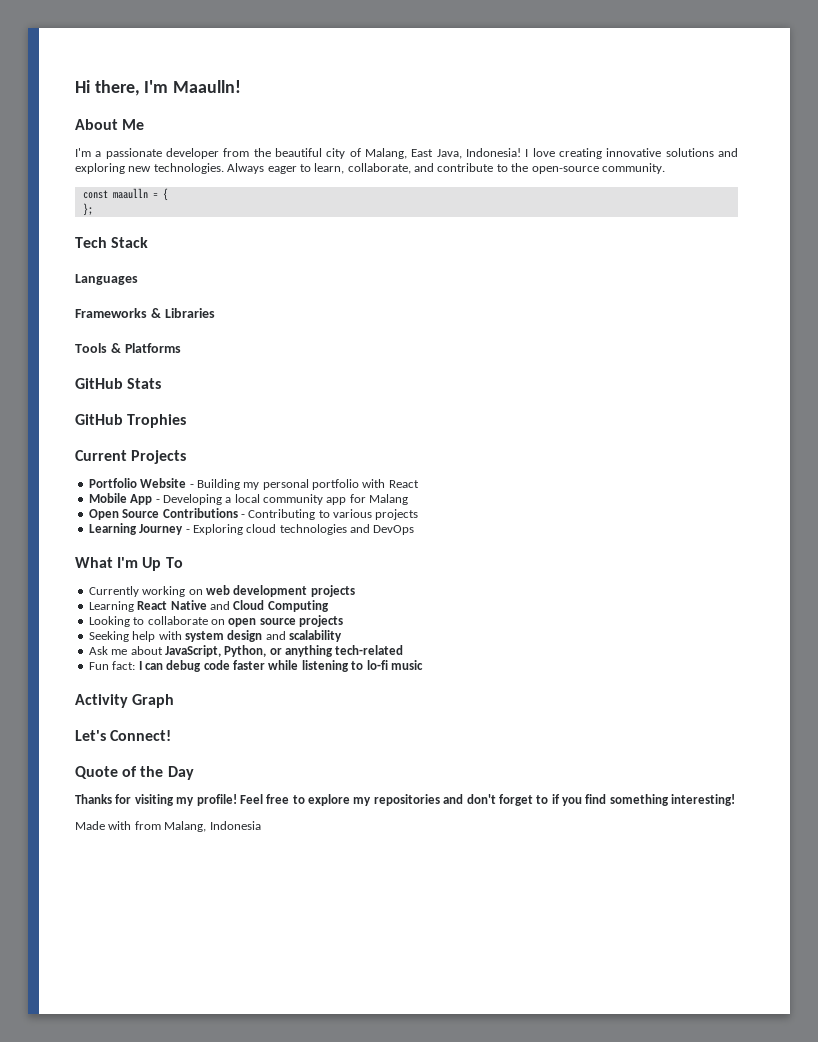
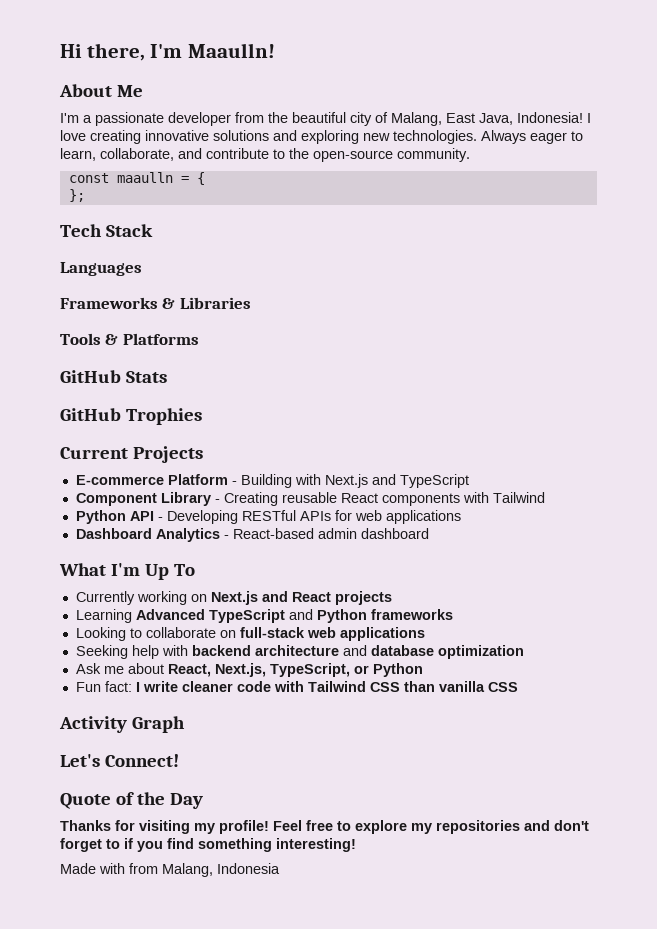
- Portfolio Website - Building my personal portfolio with React
- Mobile App - Developing a local community app for Malang
- Open Source Contributions - Contributing to various projects
- Learning Journey - Exploring cloud technologies and DevOps
+ E-commerce Platform - Building with Next.js and TypeScript
+ Component Library - Creating reusable React components with Tailwind
+ Python API - Developing RESTful APIs for web applications
+ Dashboard Analytics - React-based admin dashboard
- Currently working on web development projects
- Learning React Native and Cloud Computing
+ Currently working on Next.js and React projects
+ Learning Advanced TypeScript and Python frameworks
- Looking to collaborate on open source projects
+ Looking to collaborate on full-stack web applications
- Seeking help with system design and scalability
- Ask me about JavaScript, Python, or anything tech-related
- Fun fact: I can debug code faster while listening to lo-fi music
+ Seeking help with backend architecture and database optimization
+ Ask me about React, Next.js, TypeScript, or Python
+ Fun fact: I write cleaner code with Tailwind CSS than vanilla CSS

